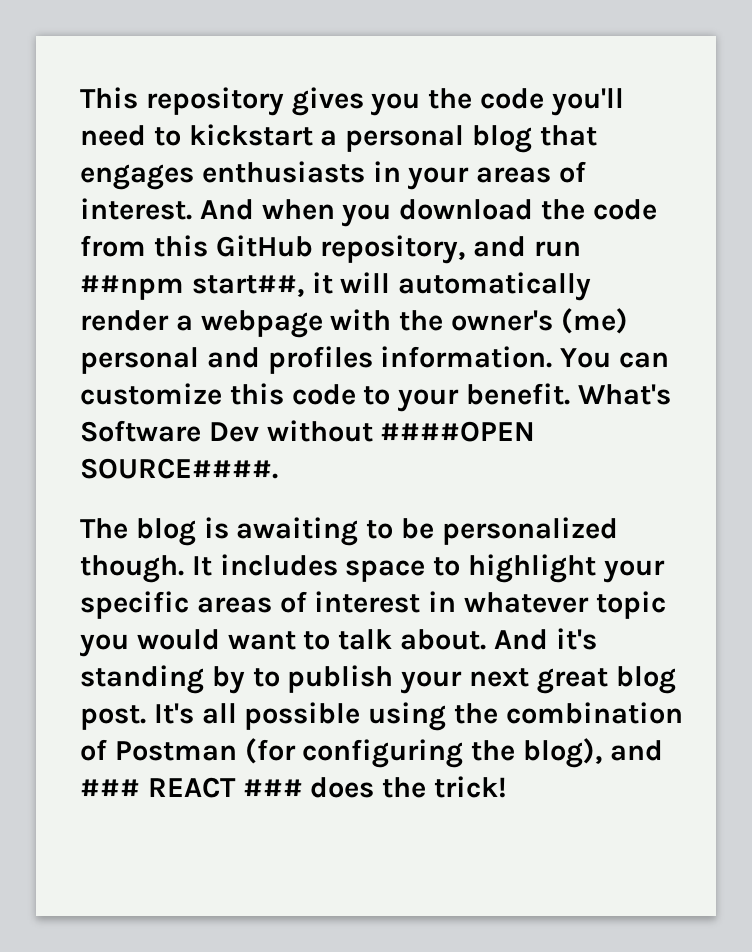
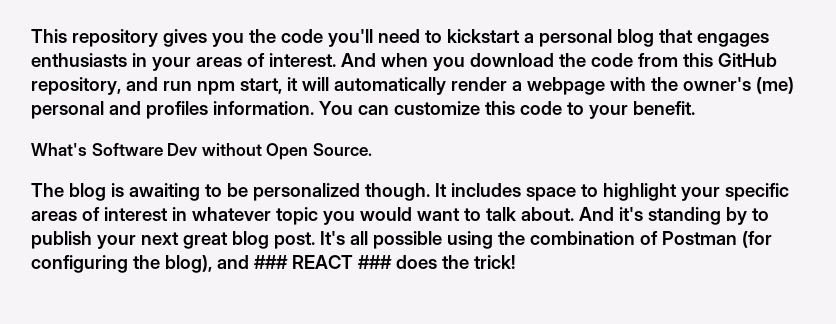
- And when you download the code from this GitHub repository, and run ##npm start##, it will automatically render a webpage with the owner's (me) personal and profiles information.
+ And when you download the code from this GitHub repository, and run npm start, it will automatically render a webpage with the owner's (me) personal and profiles information.
- You can customize this code to your benefit. What's Software Dev without ####OPEN SOURCE####.
+ You can customize this code to your benefit.
+ What's Software Dev without Open Source.

